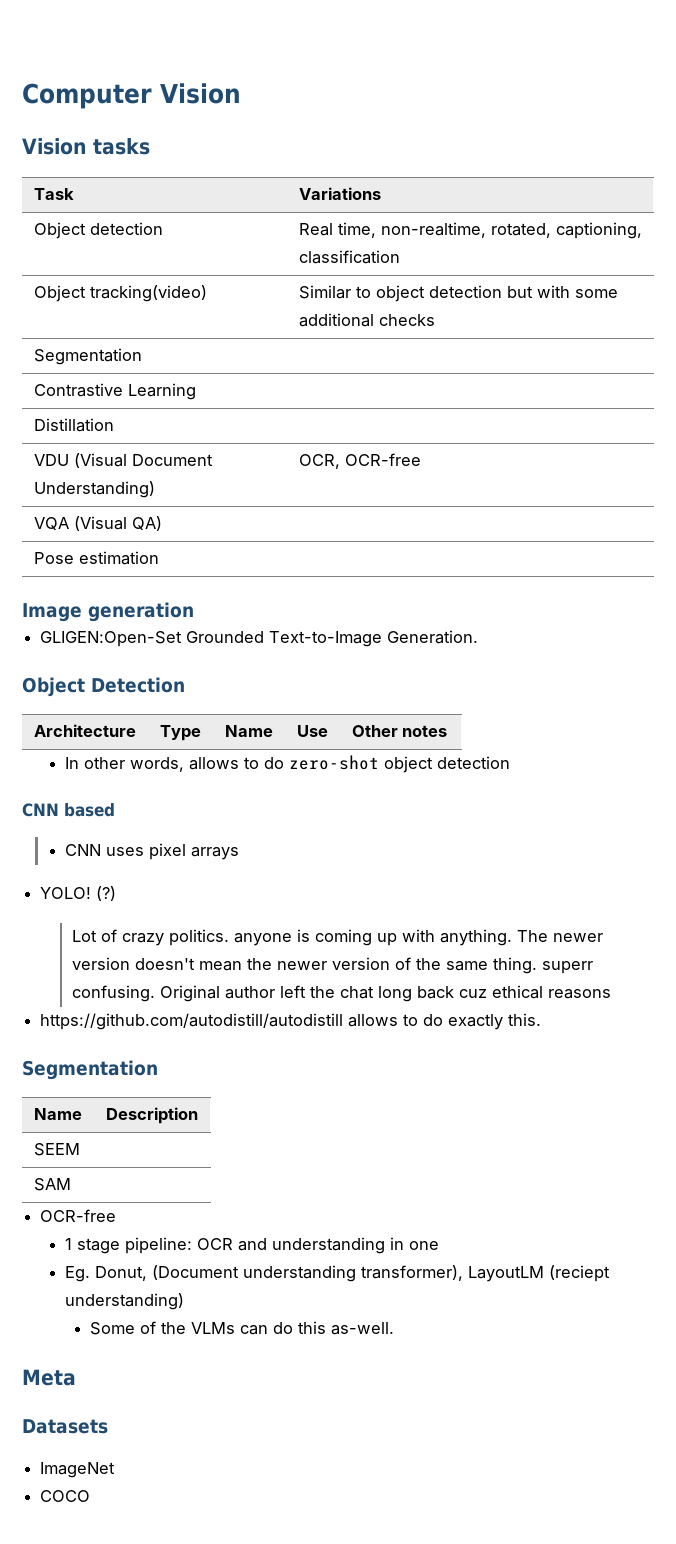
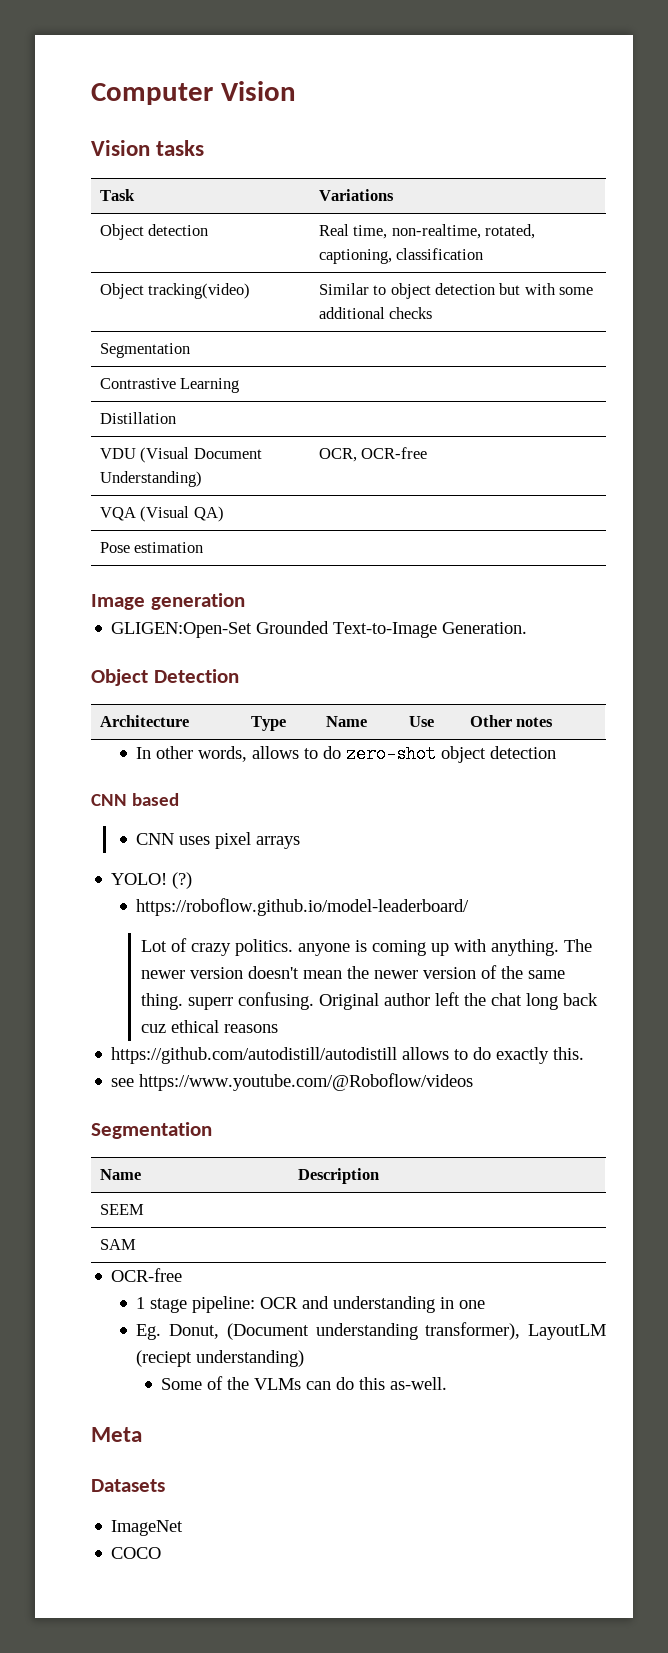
+ https://roboflow.github.io/model-leaderboard/
+ see https://www.youtube.com/@Roboflow/videos

